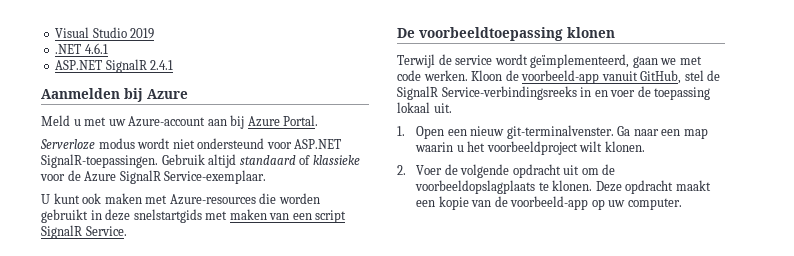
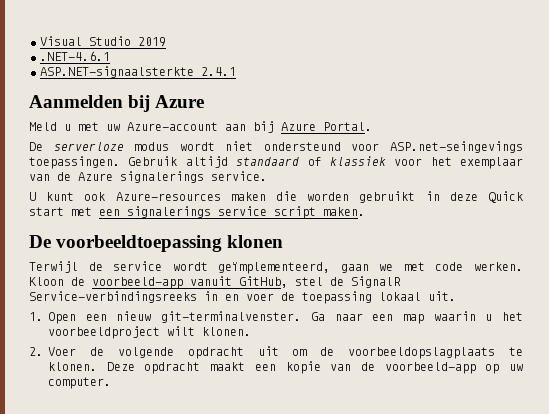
- .NET 4.6.1
- ASP.NET SignalR 2.4.1
+ .NET-4.6.1
+ ASP.NET-signaalsterkte 2.4.1
- Serverloze modus wordt niet ondersteund voor ASP.NET SignalR-toepassingen.
+ De serverloze modus wordt niet ondersteund voor ASP.net-seingevings toepassingen.
- Gebruik altijd standaard of klassieke voor de Azure SignalR Service-exemplaar.
+ Gebruik altijd standaard of klassiek voor het exemplaar van de Azure signalerings service.
- U kunt ook maken met Azure-resources die worden gebruikt in deze snelstartgids met maken van een script SignalR Service.
+ U kunt ook Azure-resources maken die worden gebruikt in deze Quick start met een signalerings service script maken.

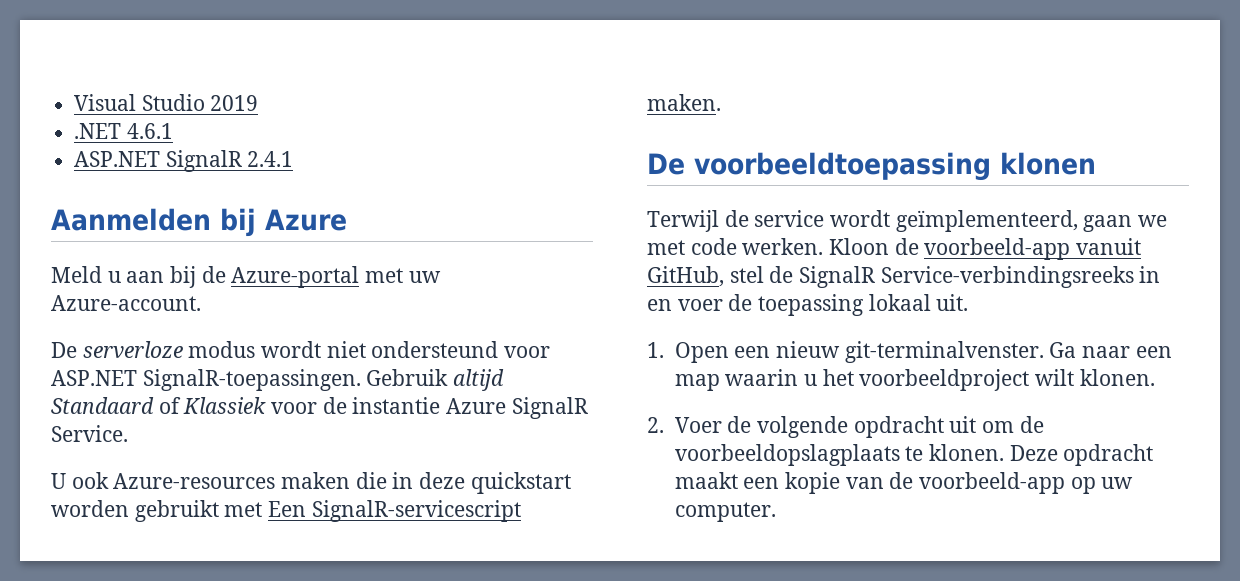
- .NET-4.6.1
- ASP.NET-signaalsterkte 2.4.1
+ .NET 4.6.1
+ ASP.NET SignalR 2.4.1
- Meld u met uw Azure-account aan bij Azure Portal.
+ Meld u aan bij de Azure-portal met uw Azure-account.
- De serverloze modus wordt niet ondersteund voor ASP.net-seingevings toepassingen. Gebruik altijd standaard of klassiek voor het exemplaar van de Azure signalerings service.
+ De serverloze modus wordt niet ondersteund voor ASP.NET SignalR-toepassingen. Gebruik altijd Standaard of Klassiek voor de instantie Azure SignalR Service.
- U kunt ook Azure-resources maken die worden gebruikt in deze Quick start met een signalerings service script maken.
+ U ook Azure-resources maken die in deze quickstart worden gebruikt met Een SignalR-servicescript maken.

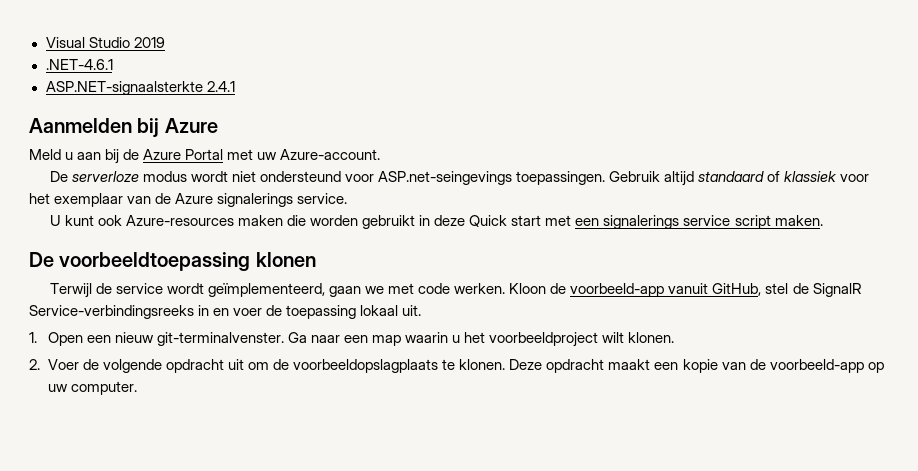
- .NET 4.6.1
- ASP.NET SignalR 2.4.1
+ .NET-4.6.1
+ ASP.NET-signaalsterkte 2.4.1
- Meld u aan bij de Azure-portal met uw Azure-account.
+ Meld u aan bij de Azure Portal met uw Azure-account.
- De serverloze modus wordt niet ondersteund voor ASP.NET SignalR-toepassingen. Gebruik altijd Standaard of Klassiek voor de instantie Azure SignalR Service.
+ De serverloze modus wordt niet ondersteund voor ASP.net-seingevings toepassingen. Gebruik altijd standaard of klassiek voor het exemplaar van de Azure signalerings service.
- U ook Azure-resources maken die in deze quickstart worden gebruikt met Een SignalR-servicescript maken.
+ U kunt ook Azure-resources maken die worden gebruikt in deze Quick start met een signalerings service script maken.

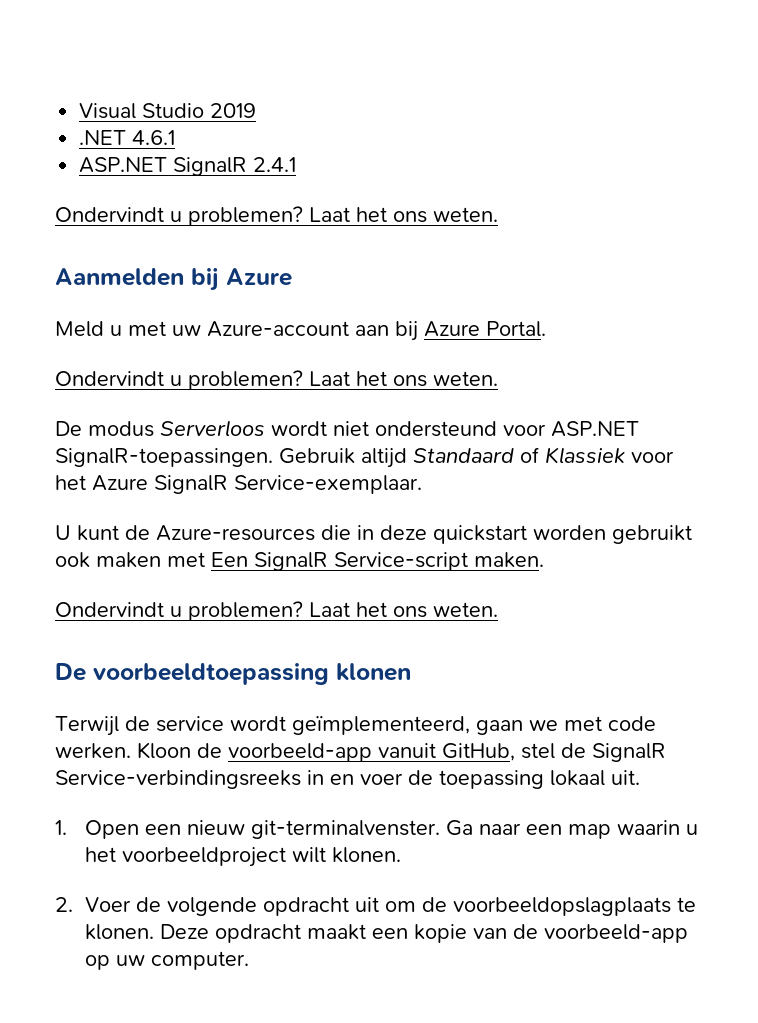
- .NET-4.6.1
- ASP.NET-signaalsterkte 2.4.1
+ .NET 4.6.1
+ ASP.NET SignalR 2.4.1
+ Ondervindt u problemen? Laat het ons weten.
- Meld u aan bij de Azure Portal met uw Azure-account.
- De serverloze modus wordt niet ondersteund voor ASP.net-seingevings toepassingen. Gebruik altijd standaard of klassiek voor het exemplaar van de Azure signalerings service.
- U kunt ook Azure-resources maken die worden gebruikt in deze Quick start met een signalerings service script maken.
+ Meld u met uw Azure-account aan bij Azure Portal.
+ Ondervindt u problemen? Laat het ons weten.
+ De modus Serverloos wordt niet ondersteund voor ASP.NET SignalR-toepassingen. Gebruik altijd Standaard of Klassiek voor het Azure SignalR Service-exemplaar.
+ U kunt de Azure-resources die in deze quickstart worden gebruikt ook maken met Een SignalR Service-script maken.
+ Ondervindt u problemen? Laat het ons weten.

